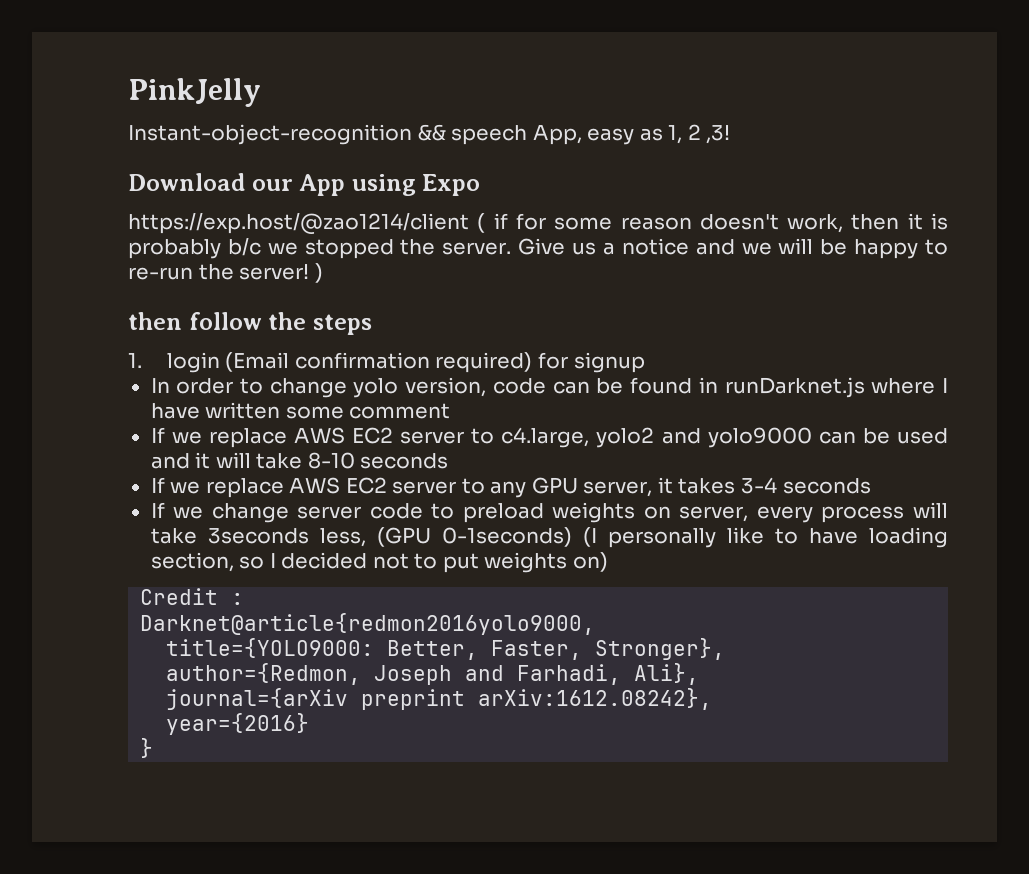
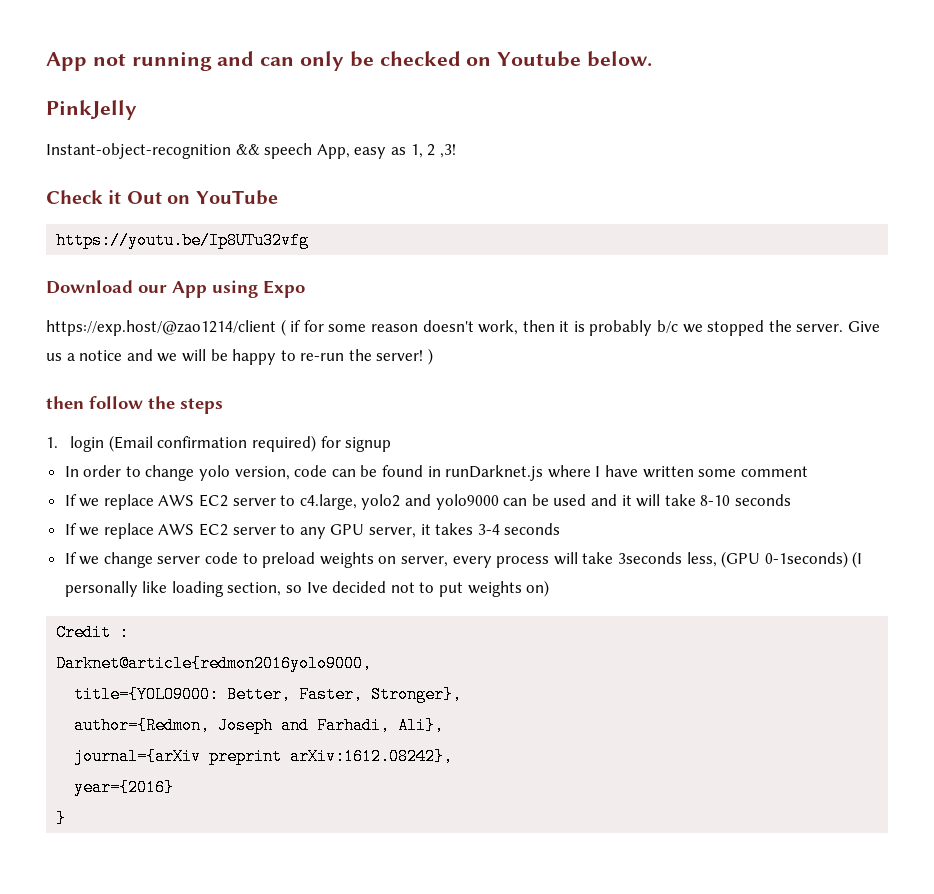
+ App not running and can only be checked on Youtube below.
+ Check it Out on YouTube
+ https://youtu.be/Ip8UTu32vfg
- If we change server code to preload weights on server, every process will take 3seconds less, (GPU 0-1seconds) (I personally like to have loading section, so I decided not to put weights on)
+ If we change server code to preload weights on server, every process will take 3seconds less, (GPU 0-1seconds) (I personally like loading section, so Ive decided not to put weights on)

